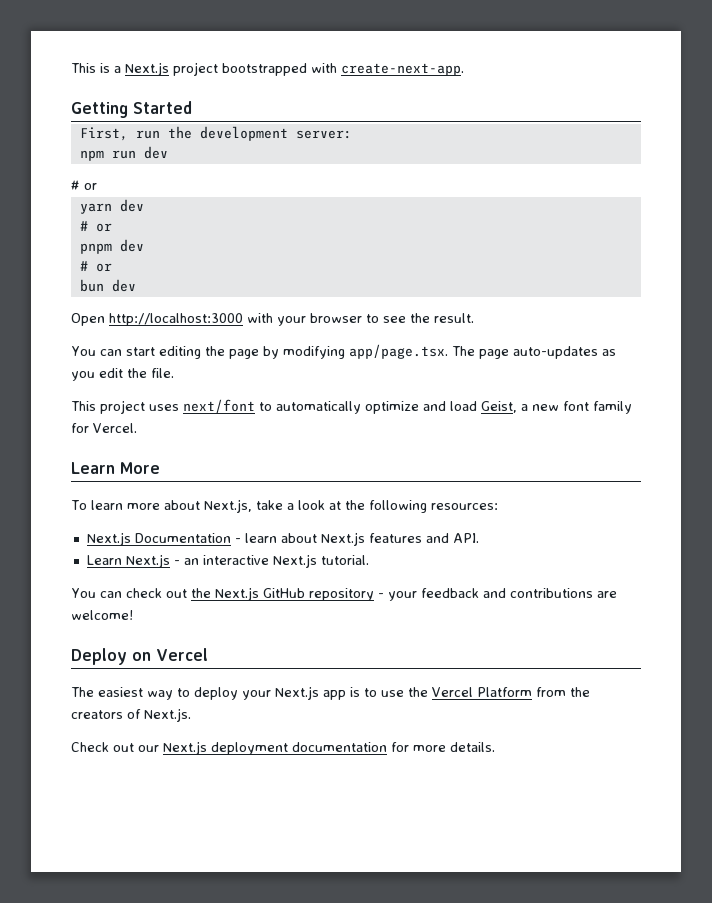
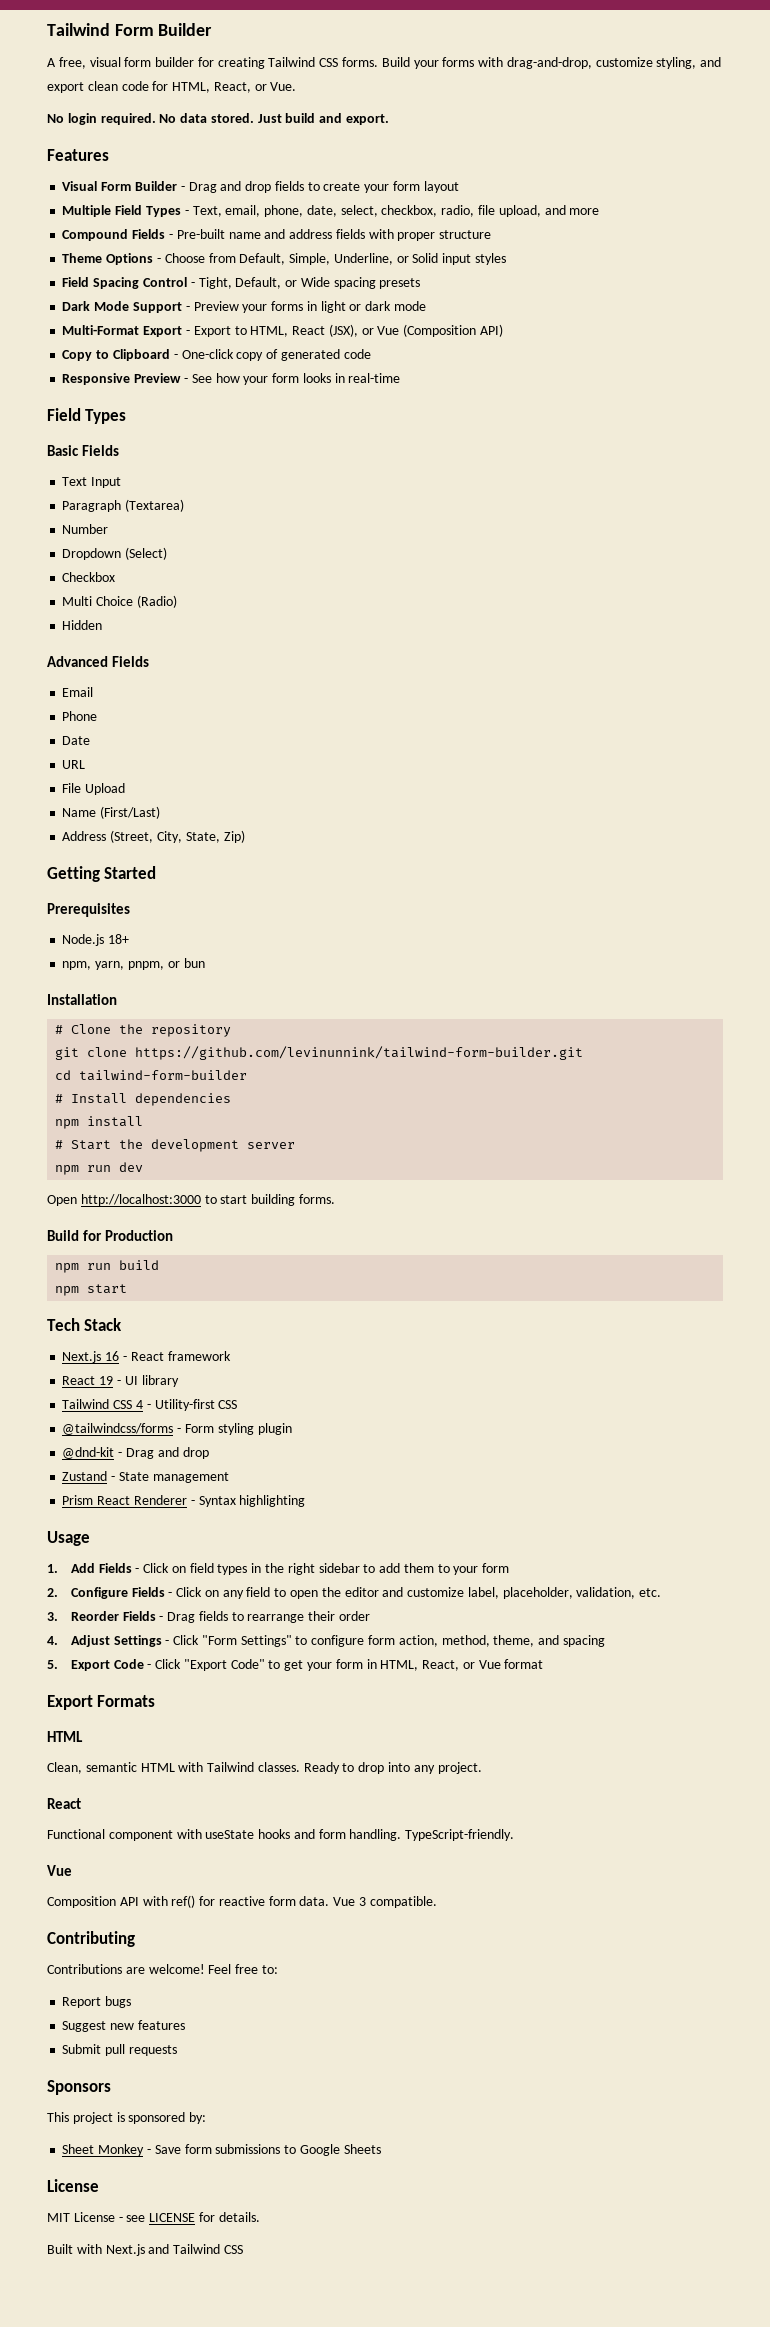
- This is a Next.js project bootstrapped with create-next-app.
+ Tailwind Form Builder
+ A free, visual form builder for creating Tailwind CSS forms. Build your forms with drag-and-drop, customize styling, and export clean code for HTML, React, or Vue.
+ No login required. No data stored. Just build and export.
+ Features
+ Visual Form Builder - Drag and drop fields to create your form layout
+ Multiple Field Types - Text, email, phone, date, select, checkbox, radio, file upload, and more
+ Compound Fields - Pre-built name and address fields with proper structure
+ Theme Options - Choose from Default, Simple, Underline, or Solid input styles
+ Field Spacing Control - Tight, Default, or Wide spacing presets
+ Dark Mode Support - Preview your forms in light or dark mode
+ Multi-Format Export - Export to HTML, React (JSX), or Vue (Composition API)
+ Copy to Clipboard - One-click copy of generated code
+ Responsive Preview - See how your form looks in real-time
+ Field Types
+ Basic Fields
+ Text Input
+ Paragraph (Textarea)
+ Number
+ Dropdown (Select)
+ Checkbox
+ Multi Choice (Radio)
+ Hidden
+ Advanced Fields
+ Email
+ Phone
+ Date
+ URL
+ File Upload
+ Name (First/Last)
+ Address (Street, City, State, Zip)
  Getting Started
- First, run the development server:
+ Prerequisites
+ Node.js 18+
+ npm, yarn, pnpm, or bun
+ Installation
+ # Clone the repository
+ git clone https://github.com/levinunnink/tailwind-form-builder.git
+ cd tailwind-form-builder
+ # Install dependencies
+ npm install
+ # Start the development server
  npm run dev
- # or
- yarn dev
- # or
- pnpm dev
- # or
- bun dev
- Open http://localhost:3000 with your browser to see the result.
- You can start editing the page by modifying app/page.tsx. The page auto-updates as you edit the file.
- This project uses next/font to automatically optimize and load Geist, a new font family for Vercel.
- Learn More
- To learn more about Next.js, take a look at the following resources:
- Next.js Documentation - learn about Next.js features and API.
- Learn Next.js - an interactive Next.js tutorial.
- You can check out the Next.js GitHub repository - your feedback and contributions are welcome!
- Deploy on Vercel
- The easiest way to deploy your Next.js app is to use the Vercel Platform from the creators of Next.js.
- Check out our Next.js deployment documentation for more details.
+ Open http://localhost:3000 to start building forms.
+ Build for Production
+ npm run build
+ npm start
+ Tech Stack
+ Next.js 16 - React framework
+ React 19 - UI library
+ Tailwind CSS 4 - Utility-first CSS
+ @tailwindcss/forms - Form styling plugin
+ @dnd-kit - Drag and drop
+ Zustand - State management
+ Prism React Renderer - Syntax highlighting
+ Usage
+ 1. Add Fields - Click on field types in the right sidebar to add them to your form
+ 2. Configure Fields - Click on any field to open the editor and customize label, placeholder, validation, etc.
+ 3. Reorder Fields - Drag fields to rearrange their order
+ 4. Adjust Settings - Click "Form Settings" to configure form action, method, theme, and spacing
+ 5. Export Code - Click "Export Code" to get your form in HTML, React, or Vue format
+ Export Formats
+ HTML
+ Clean, semantic HTML with Tailwind classes. Ready to drop into any project.
+ React
+ Functional component with useState hooks and form handling. TypeScript-friendly.
+ Vue
+ Composition API with ref() for reactive form data. Vue 3 compatible.
+ Contributing
+ Contributions are welcome! Feel free to:
+ Report bugs
+ Suggest new features
+ Submit pull requests
+ Sponsors
+ This project is sponsored by:
+ Sheet Monkey - Save form submissions to Google Sheets
+ License
+ MIT License - see LICENSE for details.
+ Built with Next.js and Tailwind CSS

